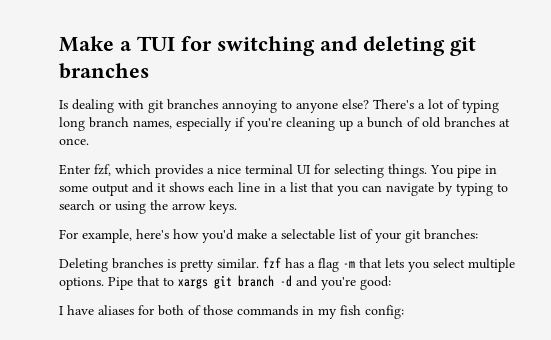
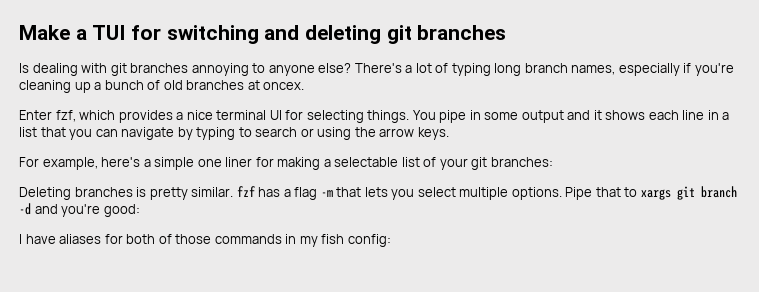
- There's a lot of typing long branch names, especially if you're cleaning up a bunch of old branches at once.
+ There's a lot of typing long branch names, especially if you're cleaning up a bunch of old branches at oncex.
- For example, here's how you'd make a selectable list of your git branches:
+ For example, here's a simple one liner for making a selectable list of your git branches:

